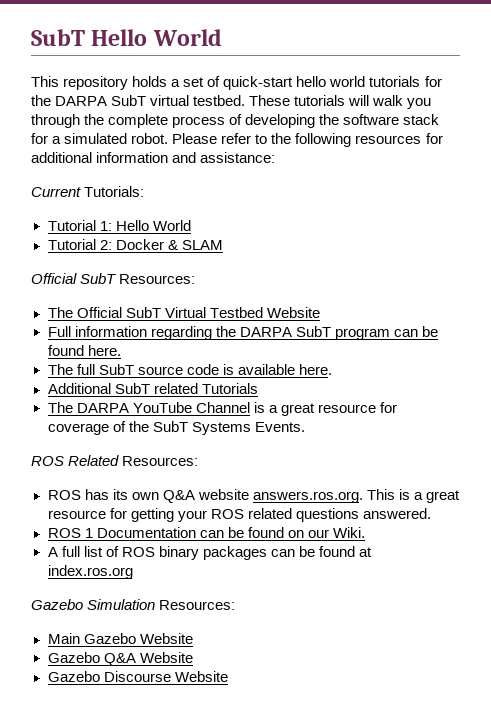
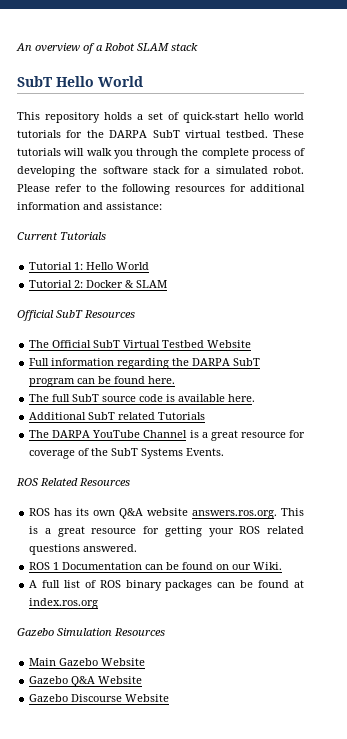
+ An overview of a Robot SLAM stack
- Current Tutorials:
+ Current Tutorials
- Official SubT Resources:
+ Official SubT Resources
- ROS Related Resources:
+ ROS Related Resources
- Gazebo Simulation Resources:
+ Gazebo Simulation Resources

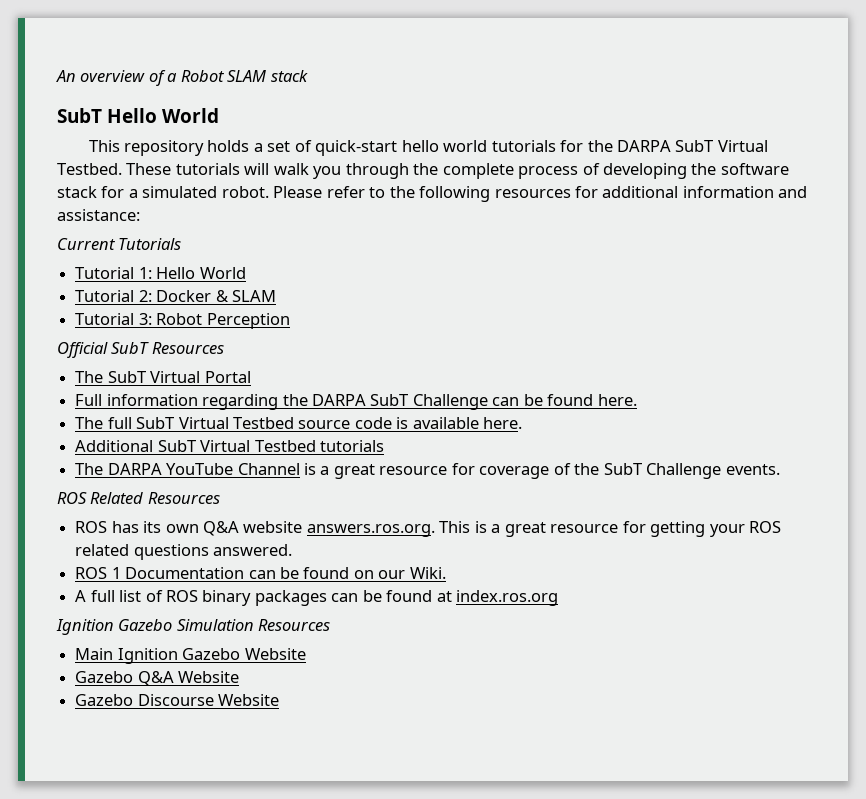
- This repository holds a set of quick-start hello world tutorials for the DARPA SubT virtual testbed.
+ This repository holds a set of quick-start hello world tutorials for the DARPA SubT Virtual Testbed.
+ Tutorial 3: Robot Perception
- The Official SubT Virtual Testbed Website
+ The SubT Virtual Portal
- Full information regarding the DARPA SubT program can be found here.
+ Full information regarding the DARPA SubT Challenge can be found here.
- The full SubT source code is available here.
+ The full SubT Virtual Testbed source code is available here.
- Additional SubT related Tutorials
+ Additional SubT Virtual Testbed tutorials
- The DARPA YouTube Channel is a great resource for coverage of the SubT Systems Events.
+ The DARPA YouTube Channel is a great resource for coverage of the SubT Challenge events.
- Gazebo Simulation Resources
+ Ignition Gazebo Simulation Resources
- Main Gazebo Website
+ Main Ignition Gazebo Website

